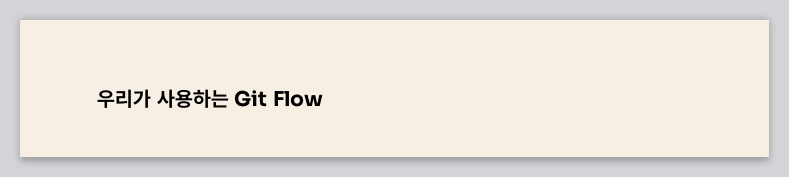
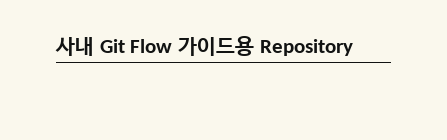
- 우리가 사용하는 Git Flow
+ 사내 Git Flow 가이드용 Repository

